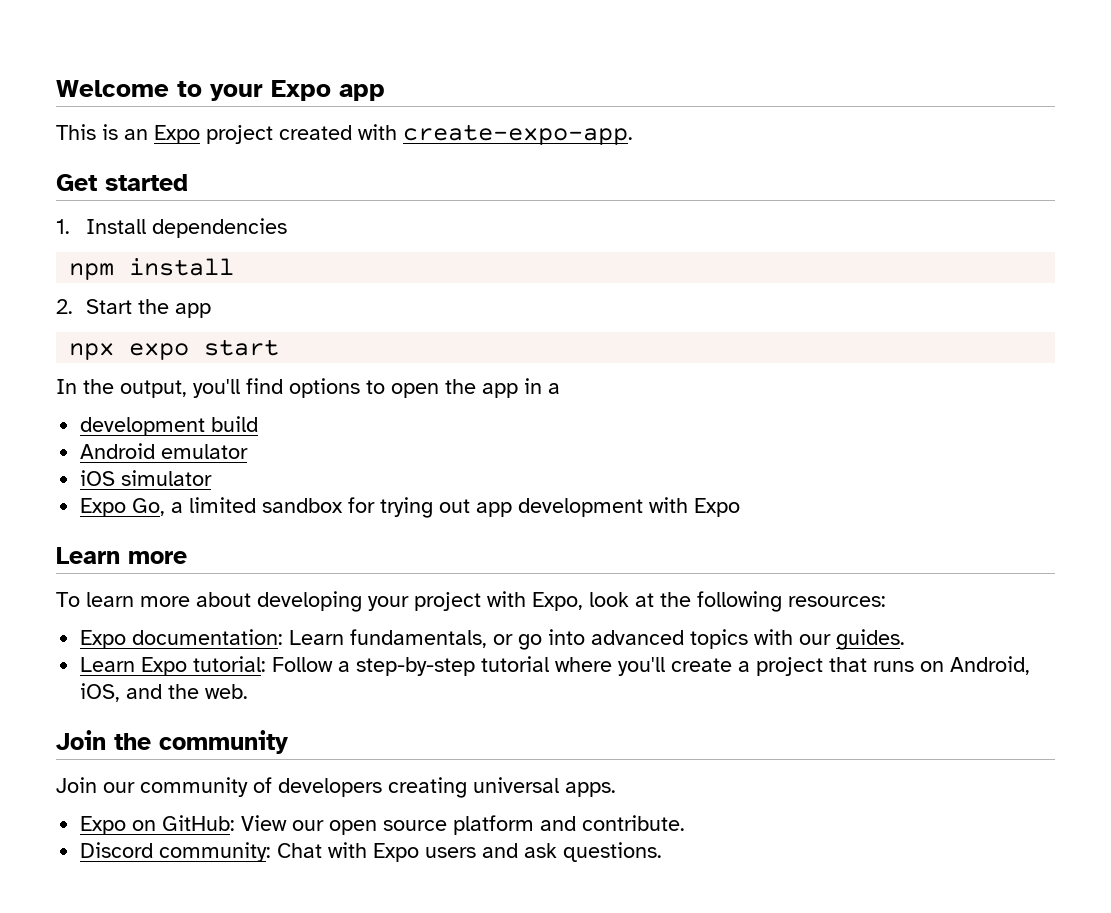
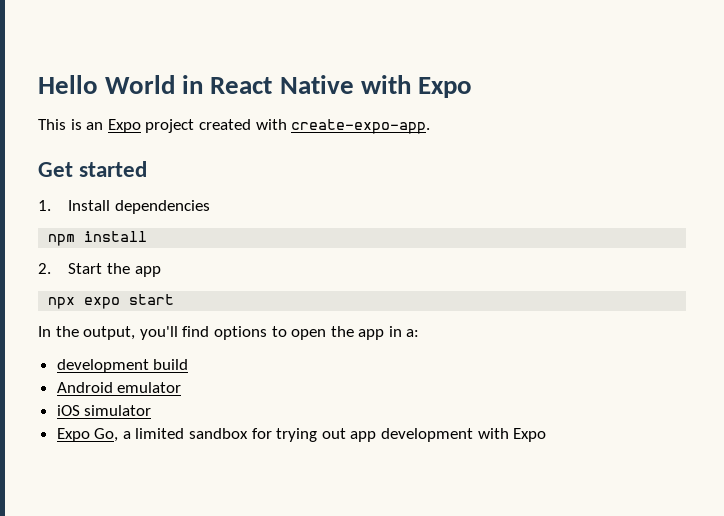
- Welcome to your Expo app
+ Hello World in React Native with Expo
- In the output, you'll find options to open the app in a
+ In the output, you'll find options to open the app in a:
- Learn more
- To learn more about developing your project with Expo, look at the following resources:
- Expo documentation: Learn fundamentals, or go into advanced topics with our guides.
- Learn Expo tutorial: Follow a step-by-step tutorial where you'll create a project that runs on Android, iOS, and the web.
- Join the community
- Join our community of developers creating universal apps.
- Expo on GitHub: View our open source platform and contribute.
- Discord community: Chat with Expo users and ask questions.

